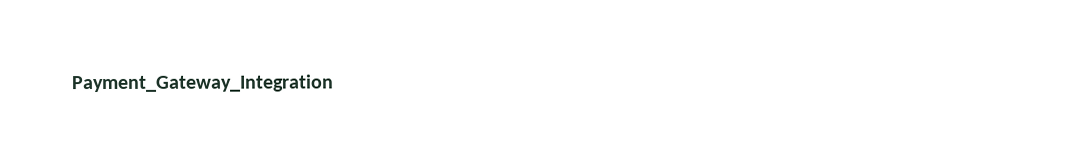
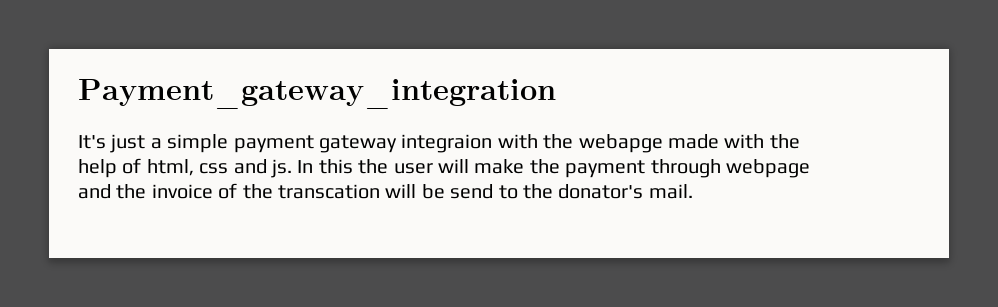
- Payment_Gateway_Integration
+ Payment_gateway_integration
+ It's just a simple payment gateway integraion with the webapge made with the help of html, css and js. In this the user will make the payment through webpage and the invoice of the transcation will be send to the donator's mail.

